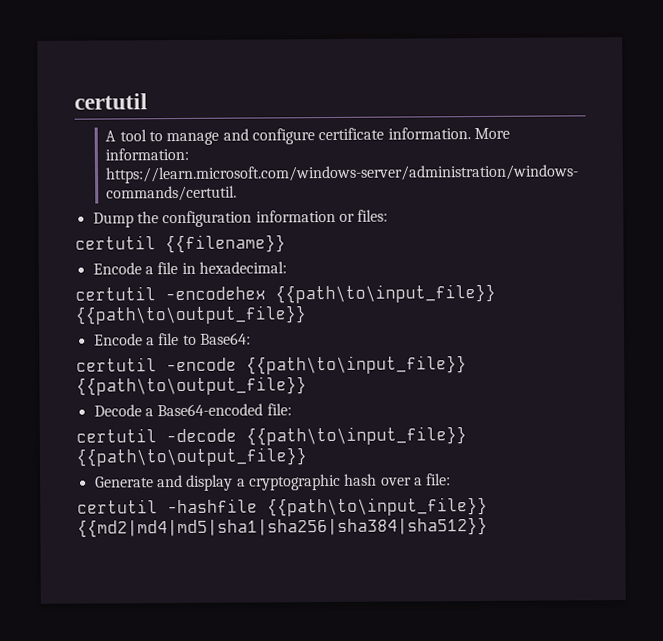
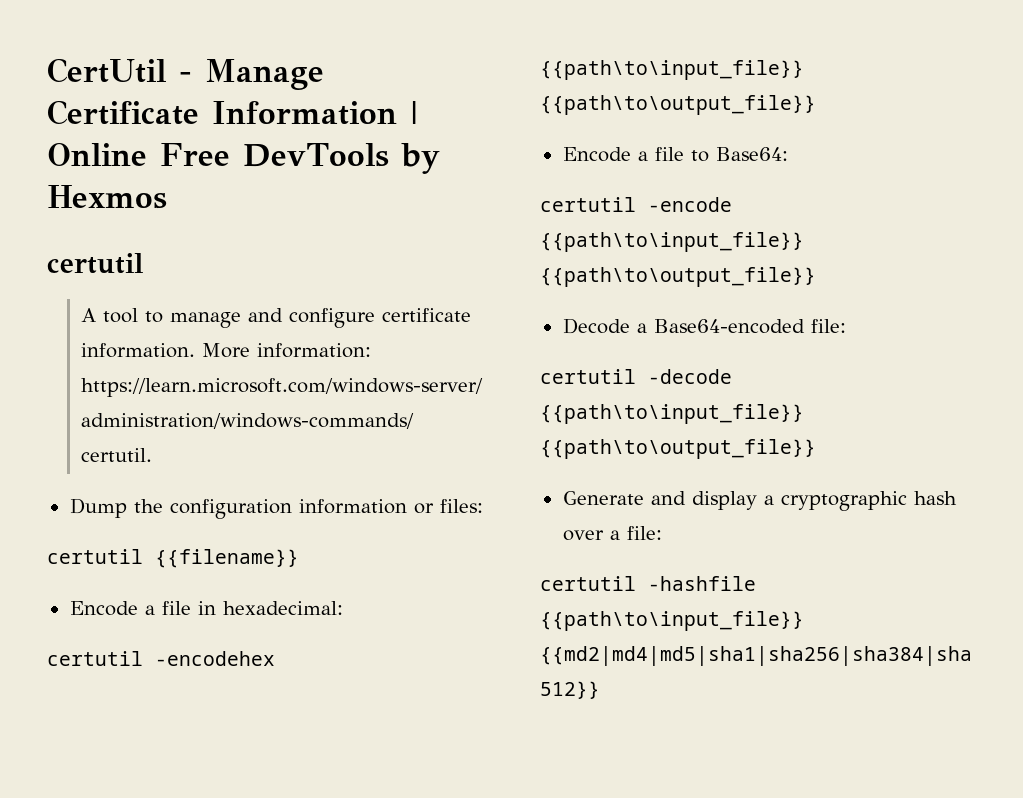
+ CertUtil - Manage Certificate Information | Online Free DevTools by Hexmos

